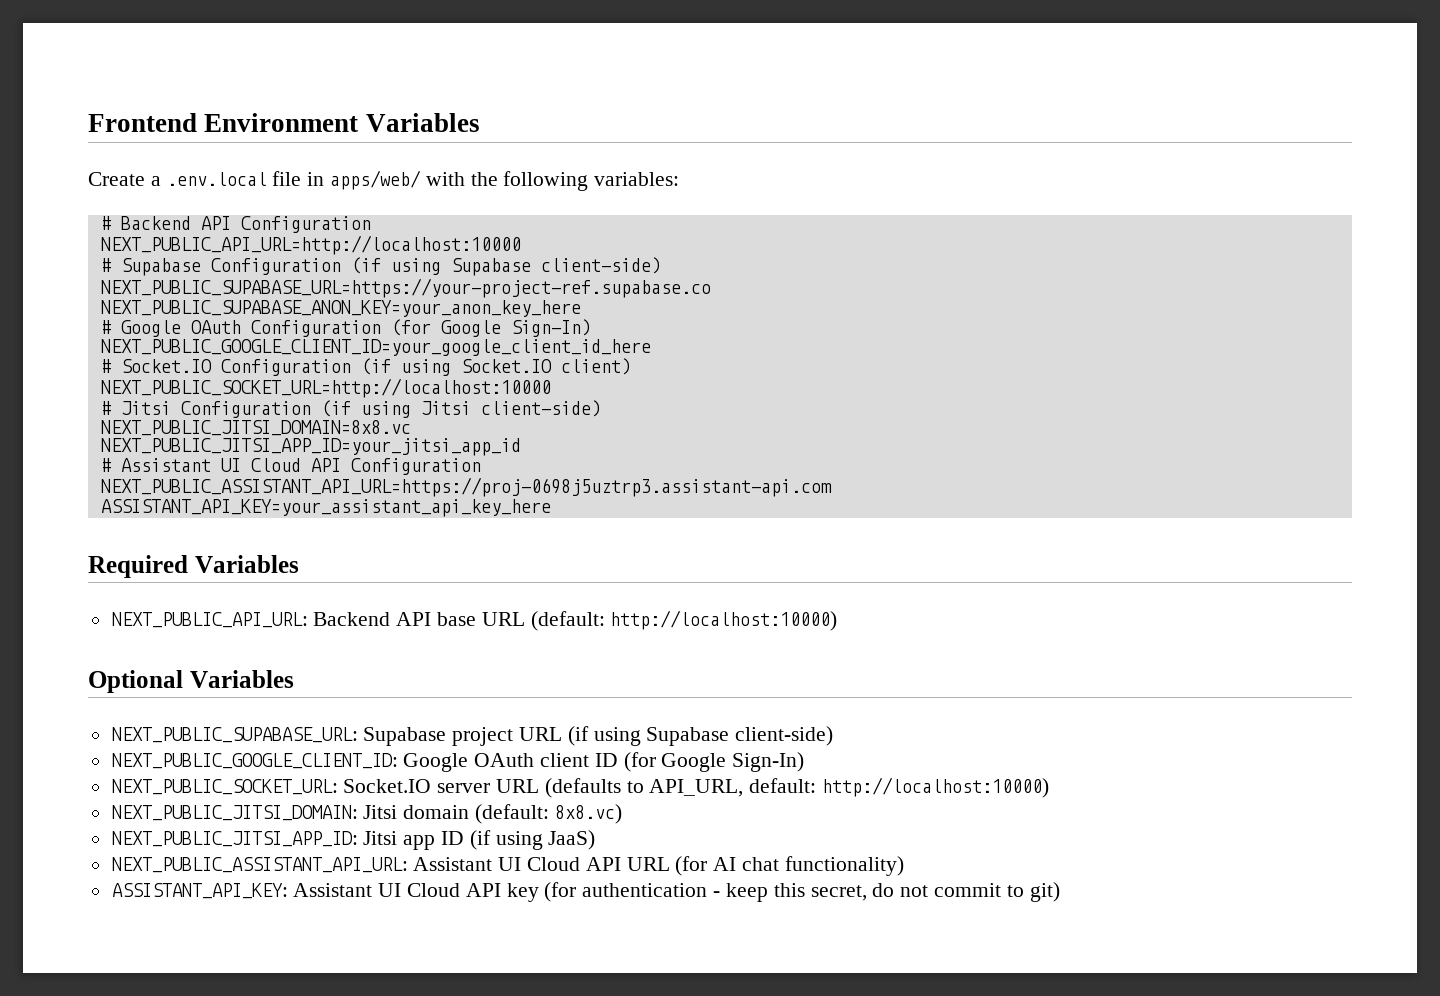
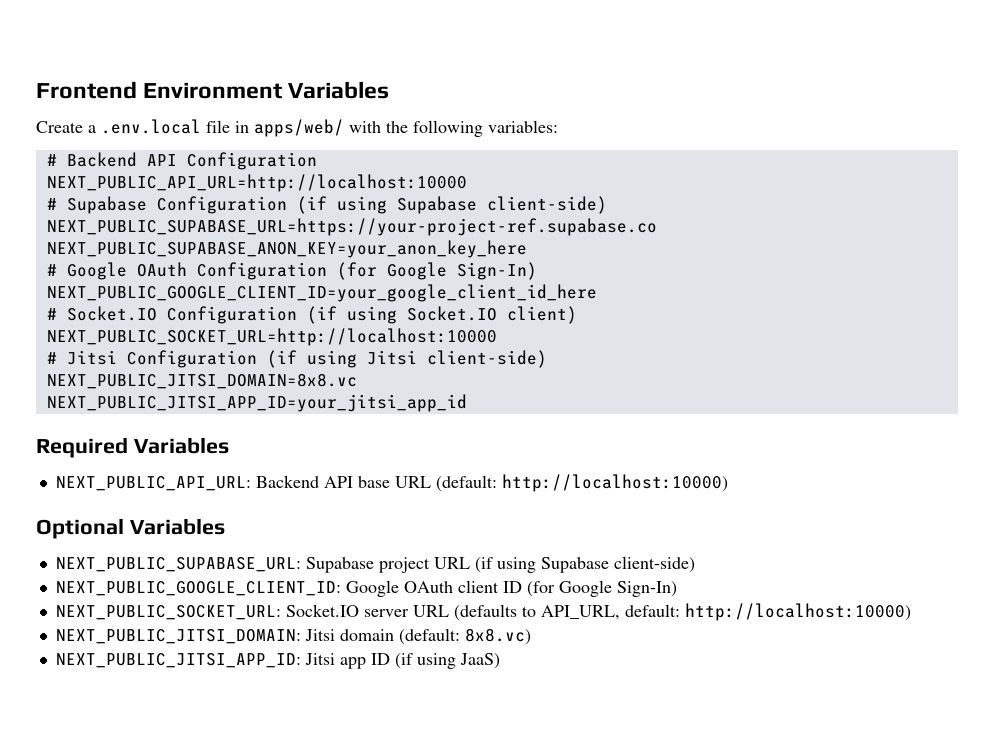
- # Assistant UI Cloud API Configuration
- NEXT_PUBLIC_ASSISTANT_API_URL=https://proj-0698j5uztrp3.assistant-api.com
- ASSISTANT_API_KEY=your_assistant_api_key_here
- NEXT_PUBLIC_ASSISTANT_API_URL: Assistant UI Cloud API URL (for AI chat functionality)
- ASSISTANT_API_KEY: Assistant UI Cloud API key (for authentication - keep this secret, do not commit to git)

